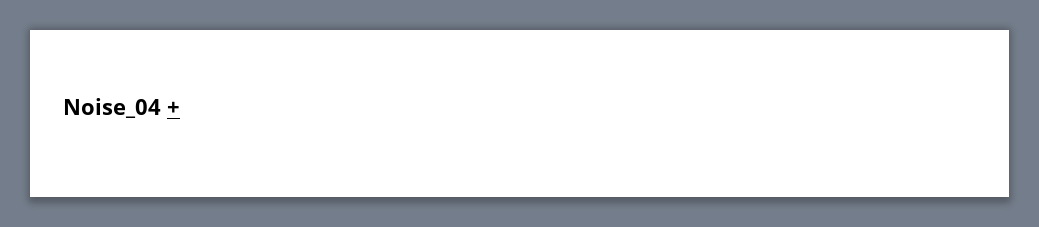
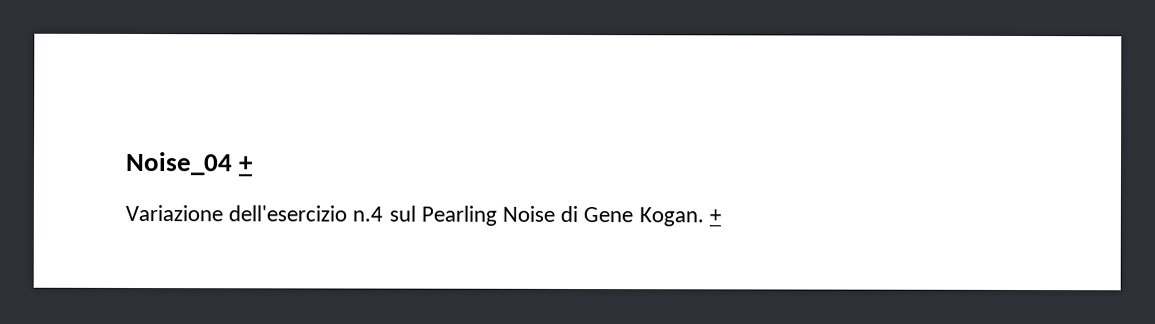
+ Variazione dell'esercizio n.4 sul Pearling Noise di Gene Kogan. +

